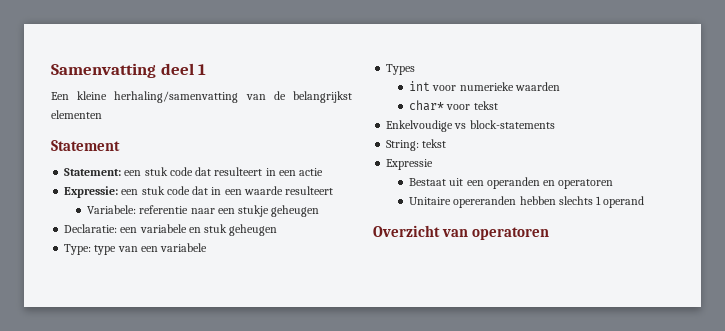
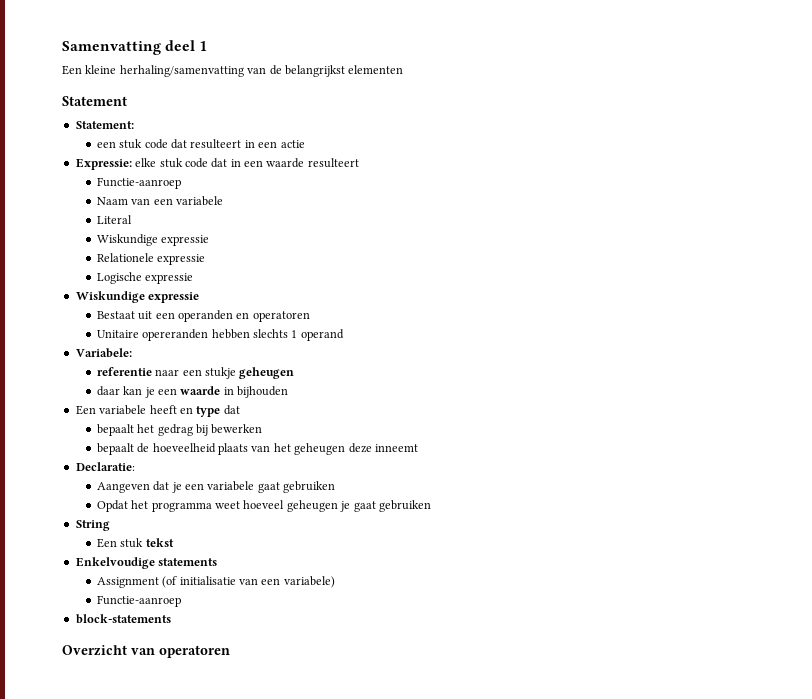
- Statement: een stuk code dat resulteert in een actie
+ Statement:
+ een stuk code dat resulteert in een actie
- Expressie: een stuk code dat in een waarde resulteert
- Variabele: referentie naar een stukje geheugen
- Declaratie: een variabele en stuk geheugen
- Type: type van een variabele
- Types
- int voor numerieke waarden
- char* voor tekst
- Enkelvoudige vs block-statements
- String: tekst
- Expressie
+ Expressie: elke stuk code dat in een waarde resulteert
+ Functie-aanroep
+ Naam van een variabele
+ Literal
+ Wiskundige expressie
+ Relationele expressie
+ Logische expressie
+ Wiskundige expressie
+ Variabele:
+ referentie naar een stukje geheugen
+ daar kan je een waarde in bijhouden
+ Een variabele heeft en type dat
+ bepaalt het gedrag bij bewerken
+ bepaalt de hoeveelheid plaats van het geheugen deze inneemt
+ Declaratie:
+ Aangeven dat je een variabele gaat gebruiken
+ Opdat het programma weet hoeveel geheugen je gaat gebruiken
+ String
+ Een stuk tekst
+ Enkelvoudige statements
+ Assignment (of initialisatie van een variabele)
+ Functie-aanroep
+ block-statements

